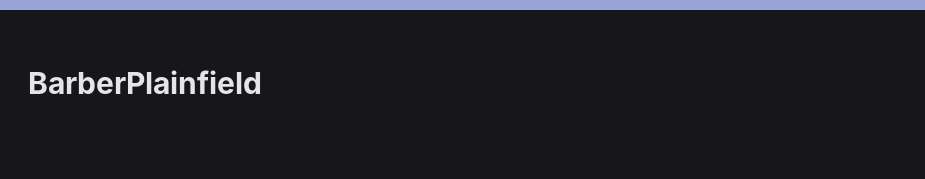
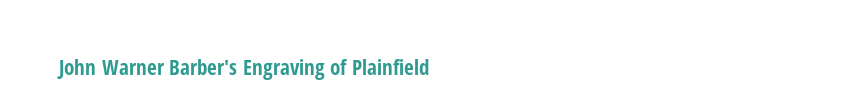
- BarberPlainfield
+ John Warner Barber's Engraving of Plainfield

